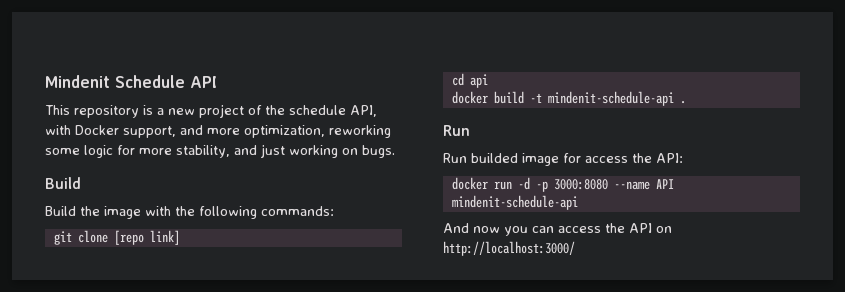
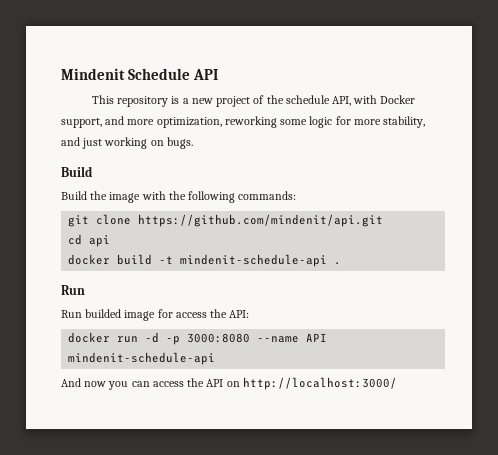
- git clone [repo link]
+ git clone https://github.com/mindenit/api.git

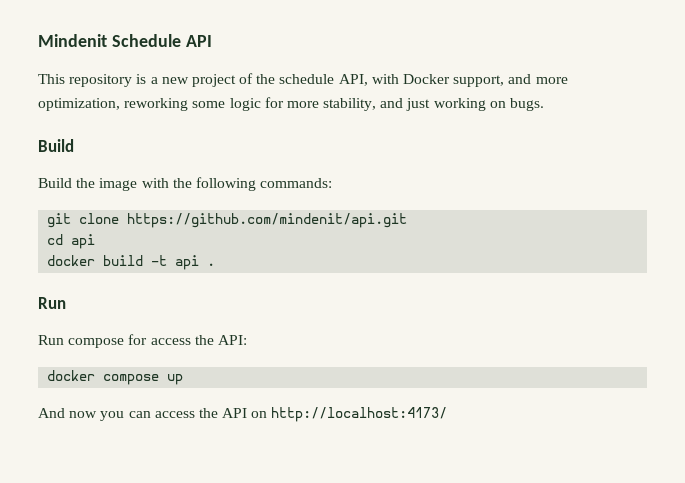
- docker build -t mindenit-schedule-api .
+ docker build -t api .
- Run builded image for access the API:
+ Run compose for access the API:
- docker run -d -p 3000:8080 --name API mindenit-schedule-api
+ docker compose up
- And now you can access the API on http://localhost:3000/
+ And now you can access the API on http://localhost:4173/

